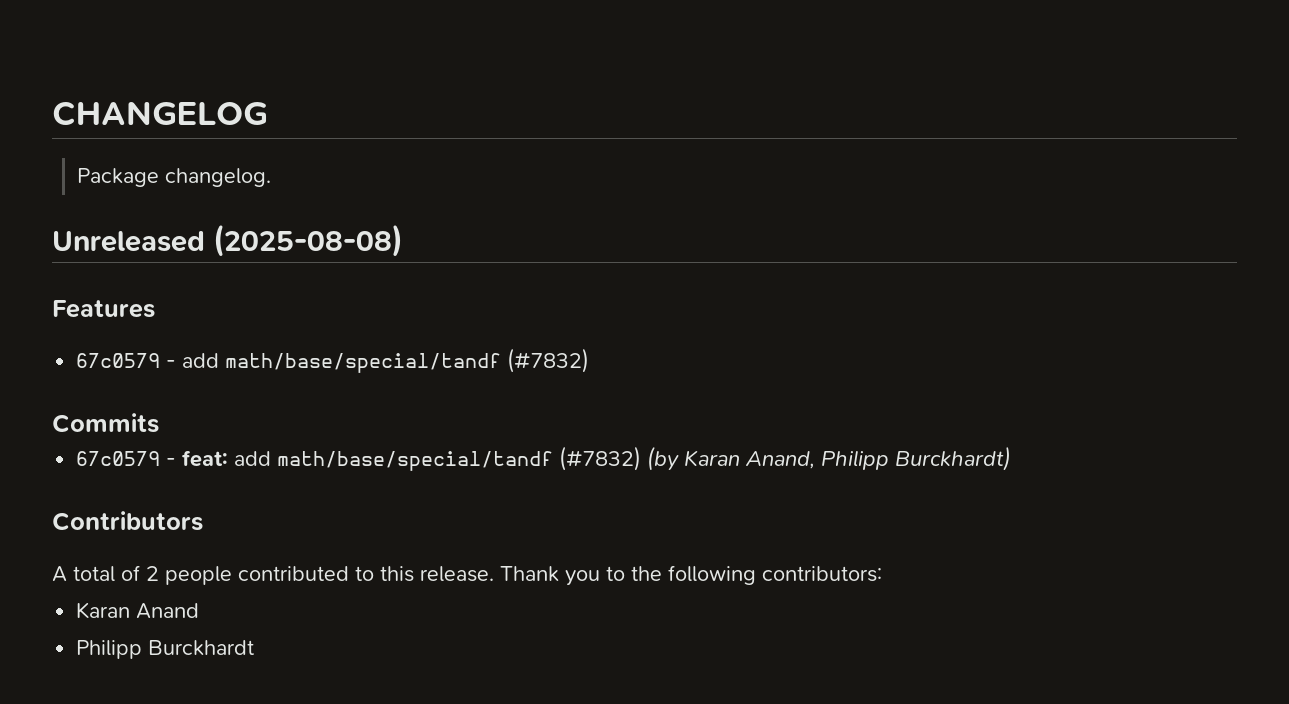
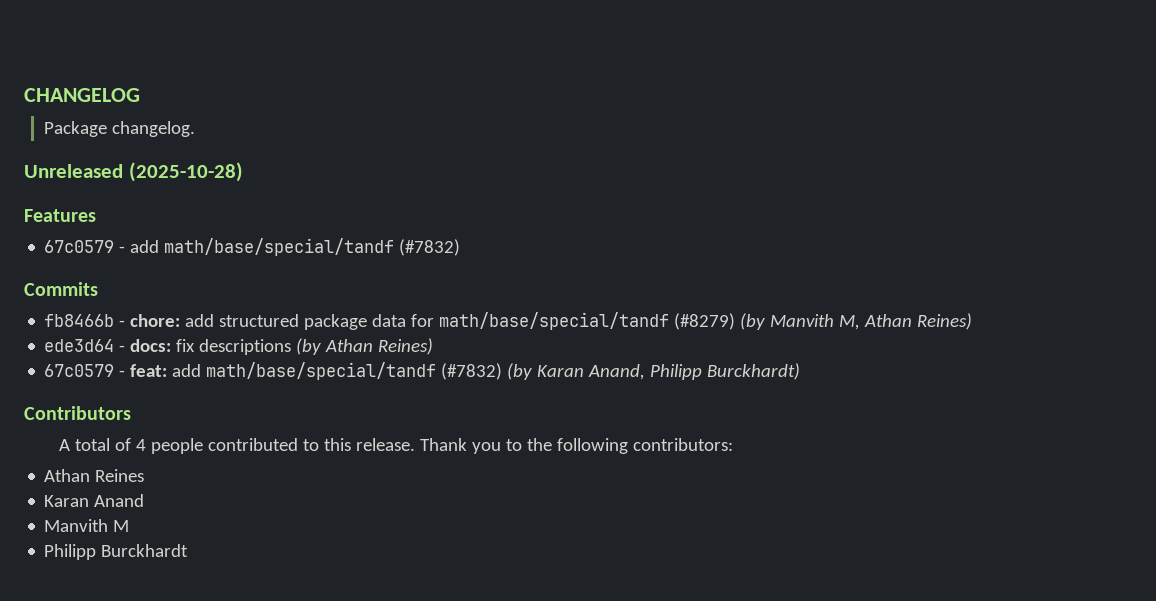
- Unreleased (2025-08-08)
+ Unreleased (2025-10-28)
+ fb8466b - chore: add structured package data for math/base/special/tandf (#8279) (by Manvith M, Athan Reines)
+ ede3d64 - docs: fix descriptions (by Athan Reines)
- A total of 2 people contributed to this release.
+ A total of 4 people contributed to this release.
+ Athan Reines
+ Manvith M

